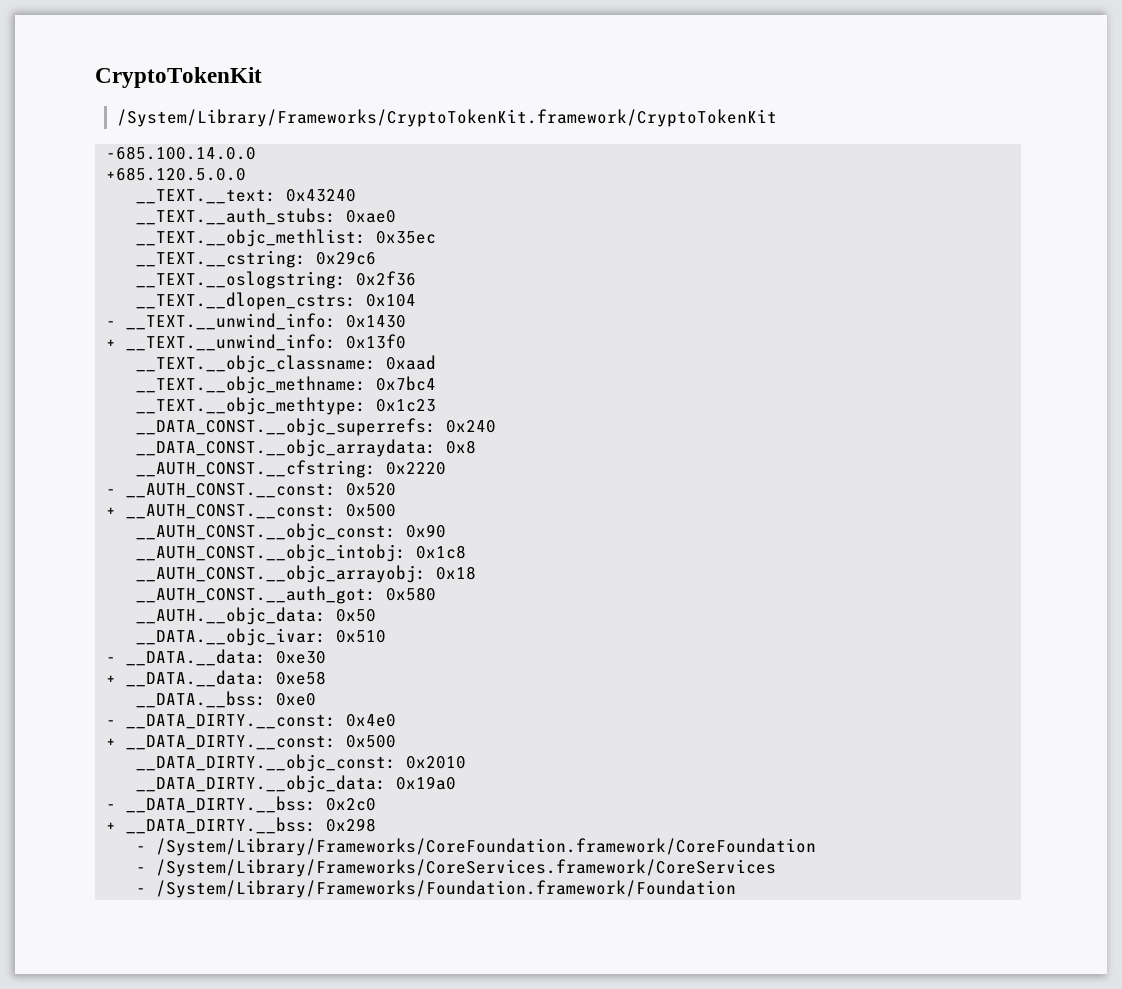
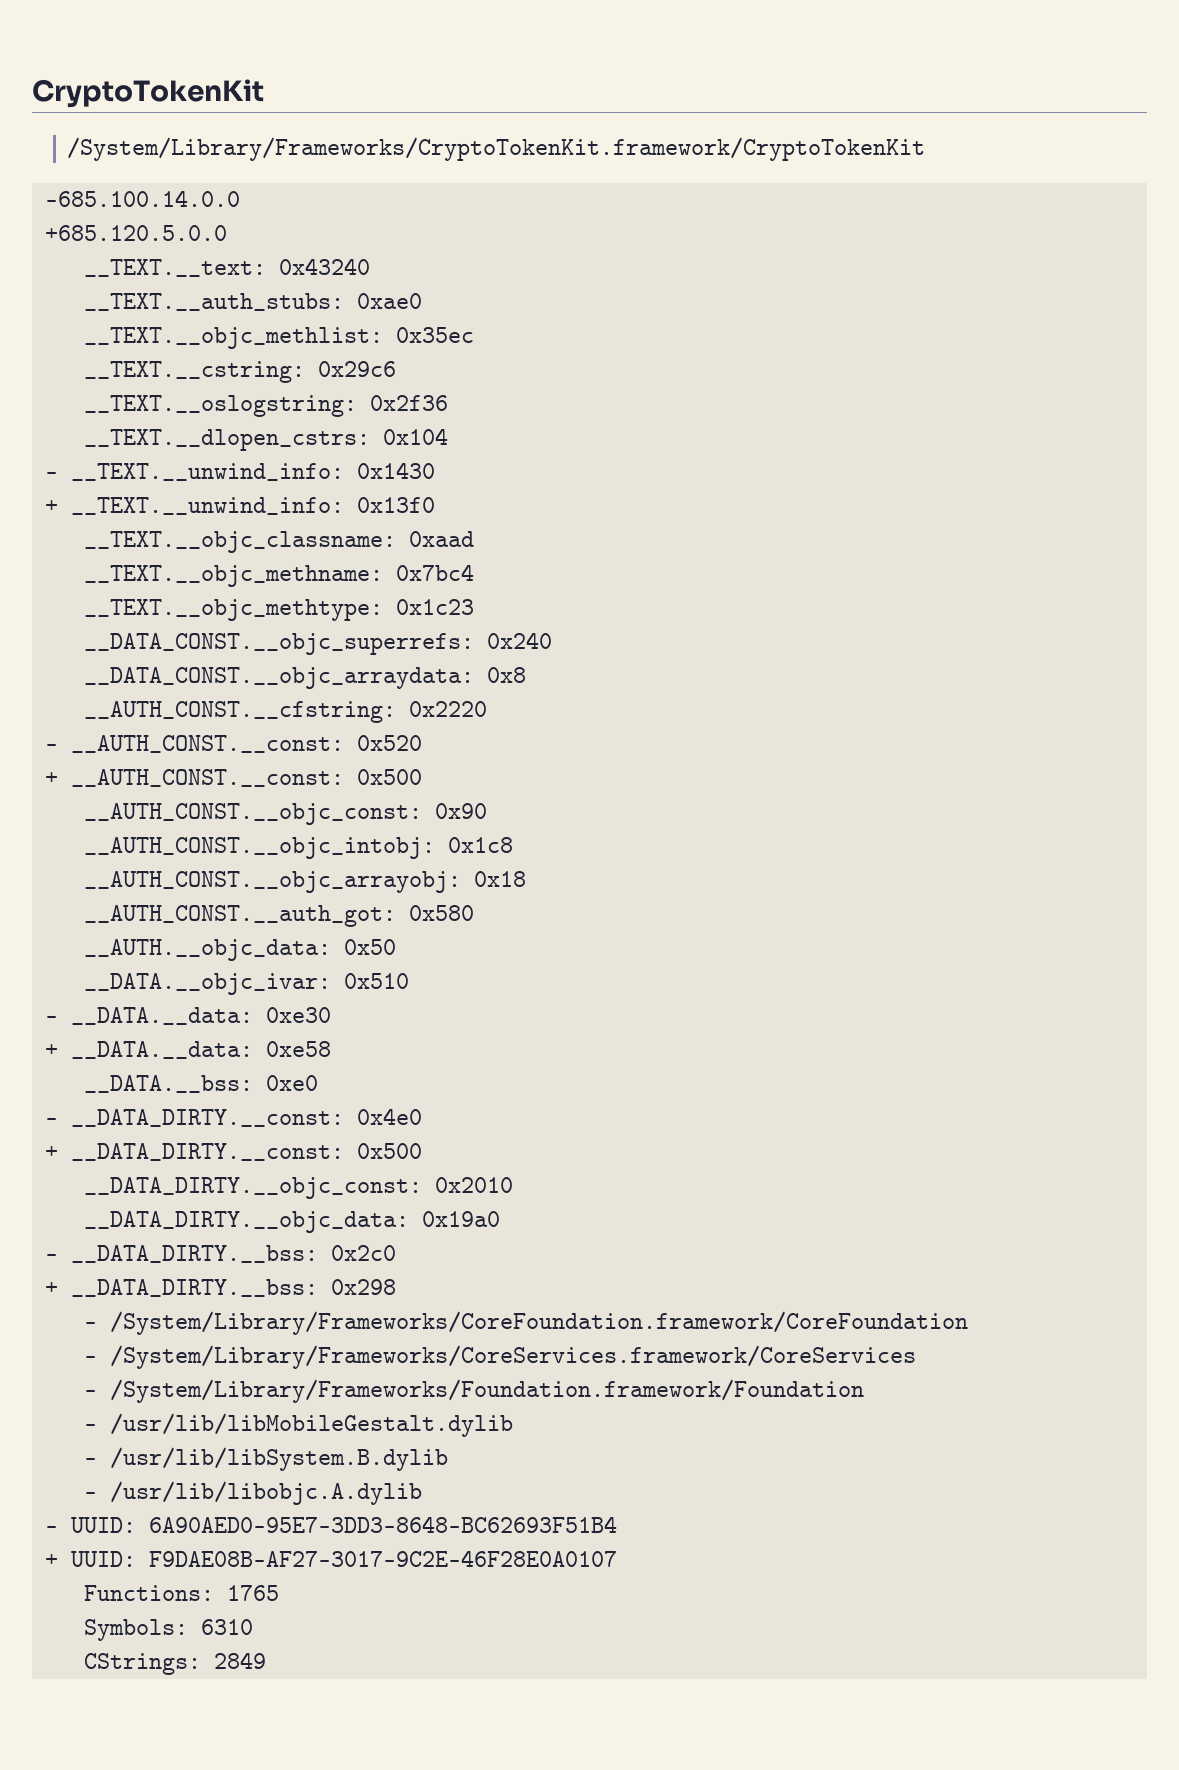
+ - /usr/lib/libMobileGestalt.dylib
+ - /usr/lib/libSystem.B.dylib
+ - /usr/lib/libobjc.A.dylib
+ - UUID: 6A90AED0-95E7-3DD3-8648-BC62693F51B4
+ + UUID: F9DAE08B-AF27-3017-9C2E-46F28E0A0107
+ Functions: 1765
+ Symbols: 6310
+ CStrings: 2849

